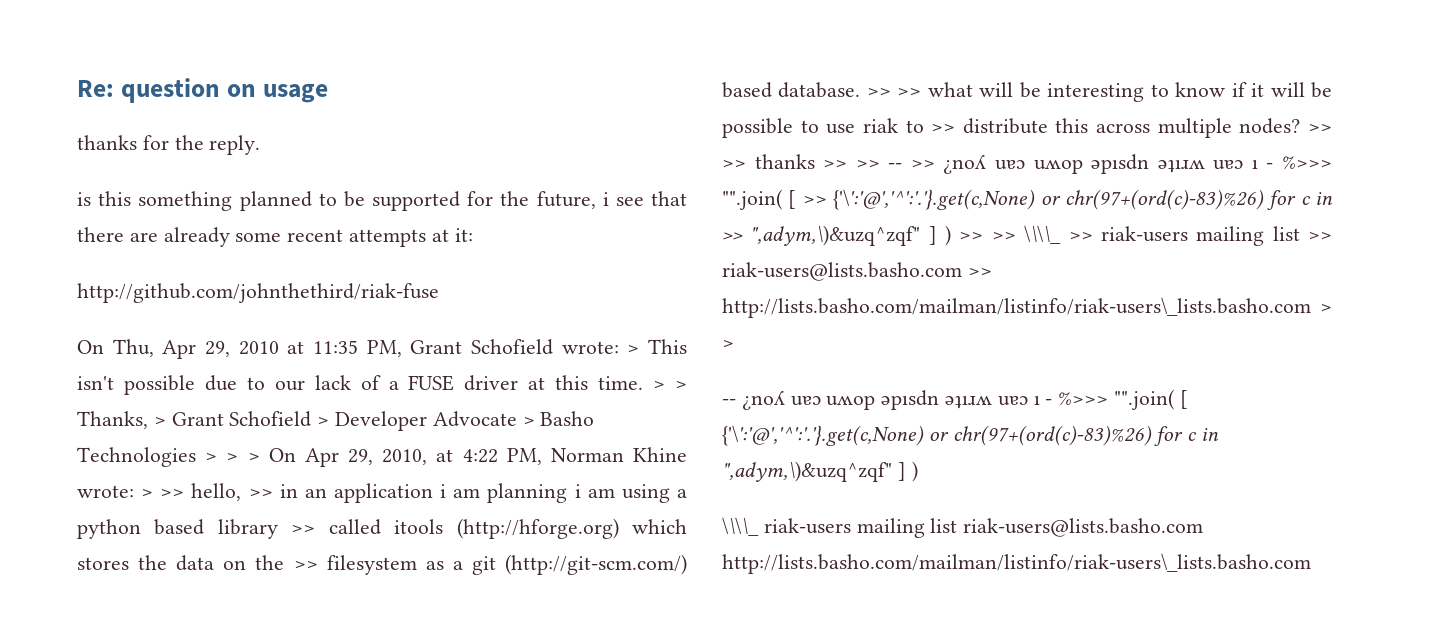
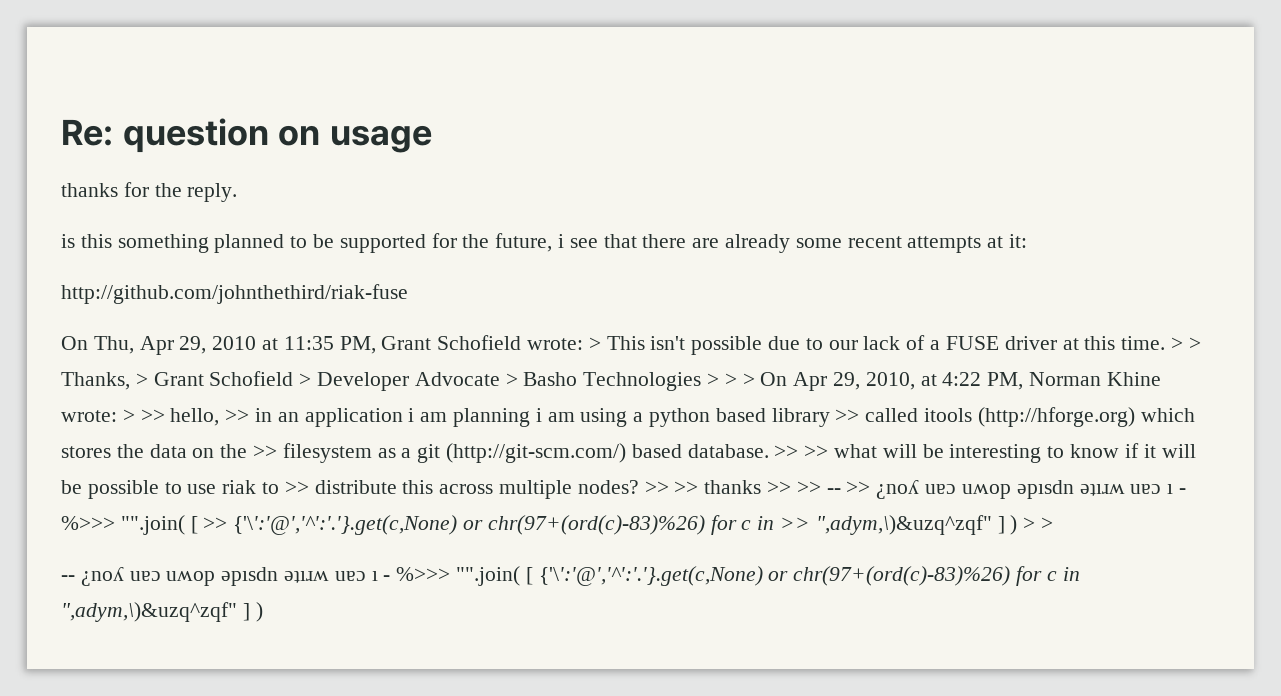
- >> >> thanks >> >> -- >> ¿noʎ uɐɔ uʍop ǝpısdn ǝʇıɹʍ uɐɔ ı - %>>> "".join( [ >> {'\':'@','^':'.'}.get(c,None) or chr(97+(ord(c)-83)%26) for c in >> ",adym,\)&uzq^zqf" ] ) >> >> \\\\_ >> riak-users mailing list >> riak-users@lists.basho.com >> http://lists.basho.com/mailman/listinfo/riak-users\_lists.basho.com > >
+ >> >> thanks >> >> -- >> ¿noʎ uɐɔ uʍop ǝpısdn ǝʇıɹʍ uɐɔ ı - %>>> "".join( [ >> {'\':'@','^':'.'}.get(c,None) or chr(97+(ord(c)-83)%26) for c in >> ",adym,\)&uzq^zqf" ] ) > >
- \\\\_ riak-users mailing list riak-users@lists.basho.com http://lists.basho.com/mailman/listinfo/riak-users\_lists.basho.com

